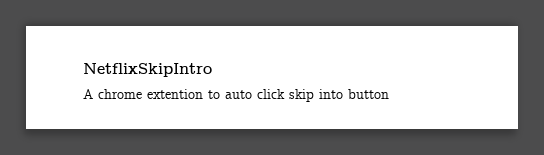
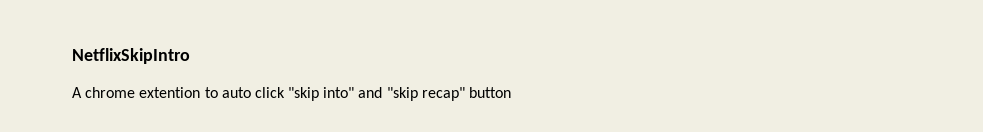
- A chrome extention to auto click skip into button
+ A chrome extention to auto click "skip into" and "skip recap" button

